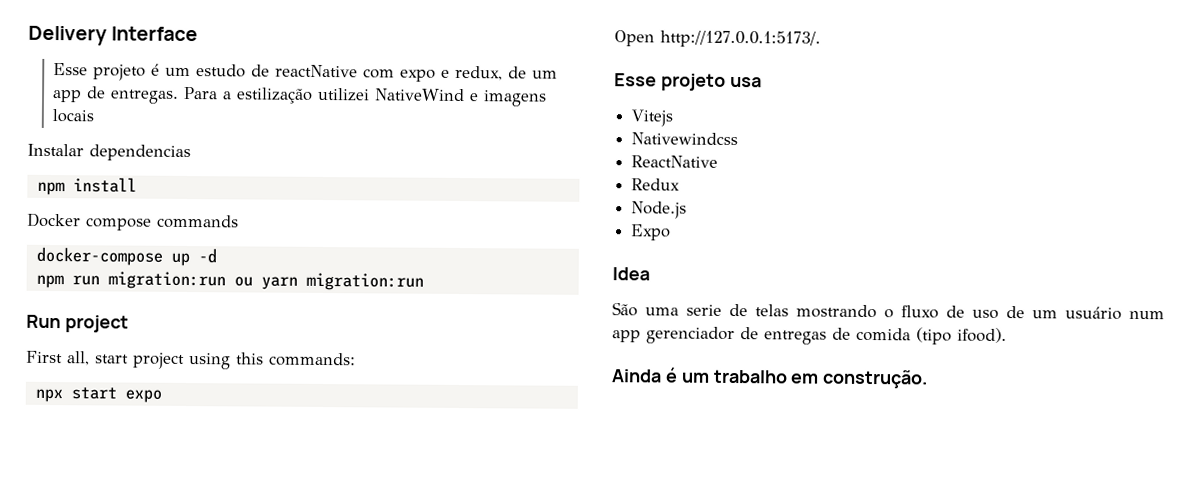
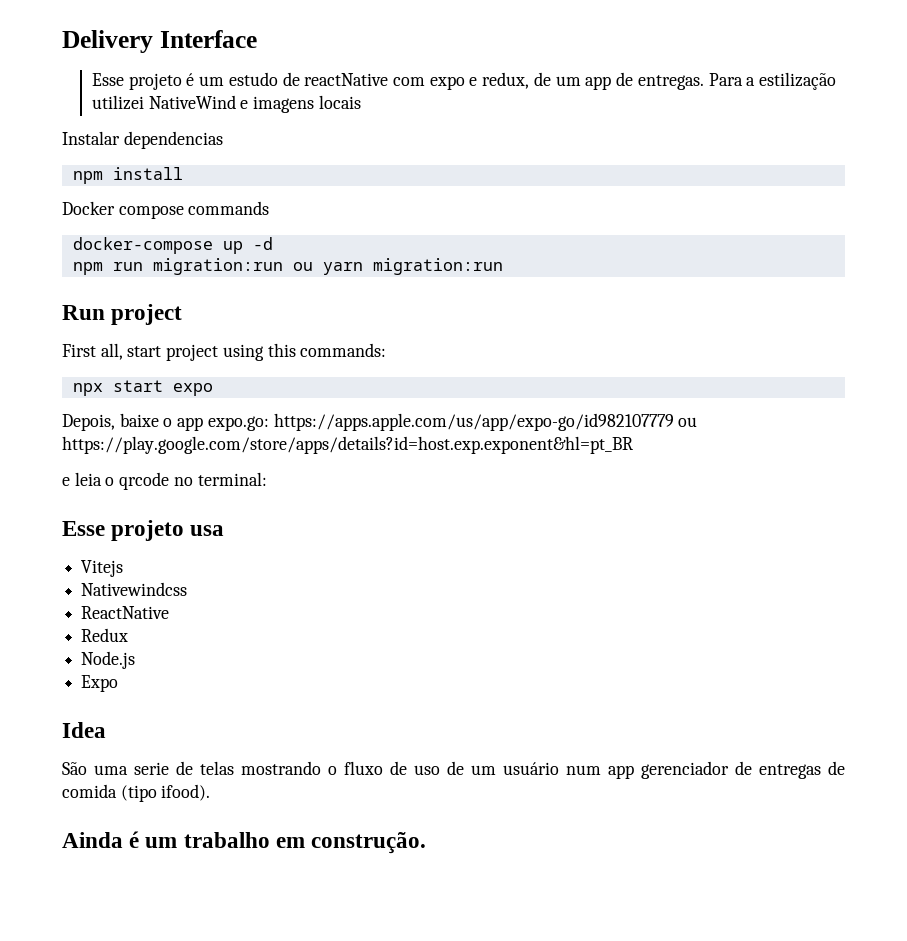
- Open http://127.0.0.1:5173/.
+ Depois, baixe o app expo.go: https://apps.apple.com/us/app/expo-go/id982107779 ou https://play.google.com/store/apps/details?id=host.exp.exponent&hl=pt_BR
+ e leia o qrcode no terminal:

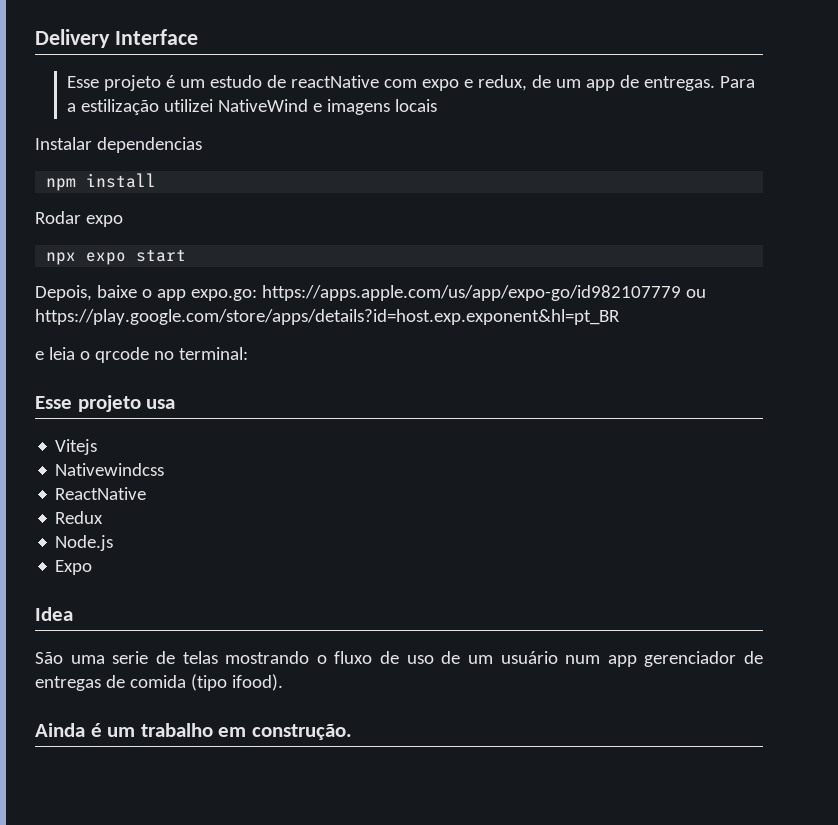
- Docker compose commands
- docker-compose up -d
- npm run migration:run ou yarn migration:run
- Run project
- First all, start project using this commands:
+ Rodar expo
- npx start expo
+ npx expo start

